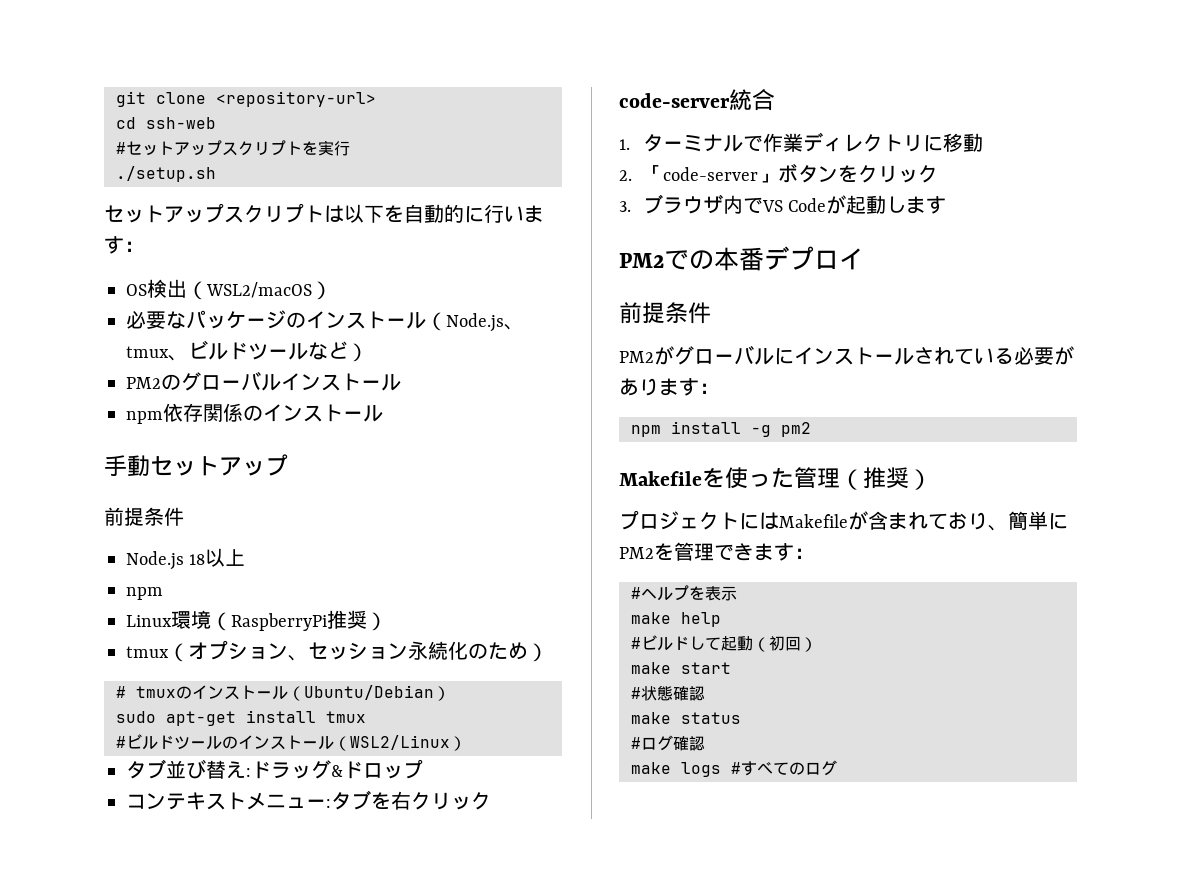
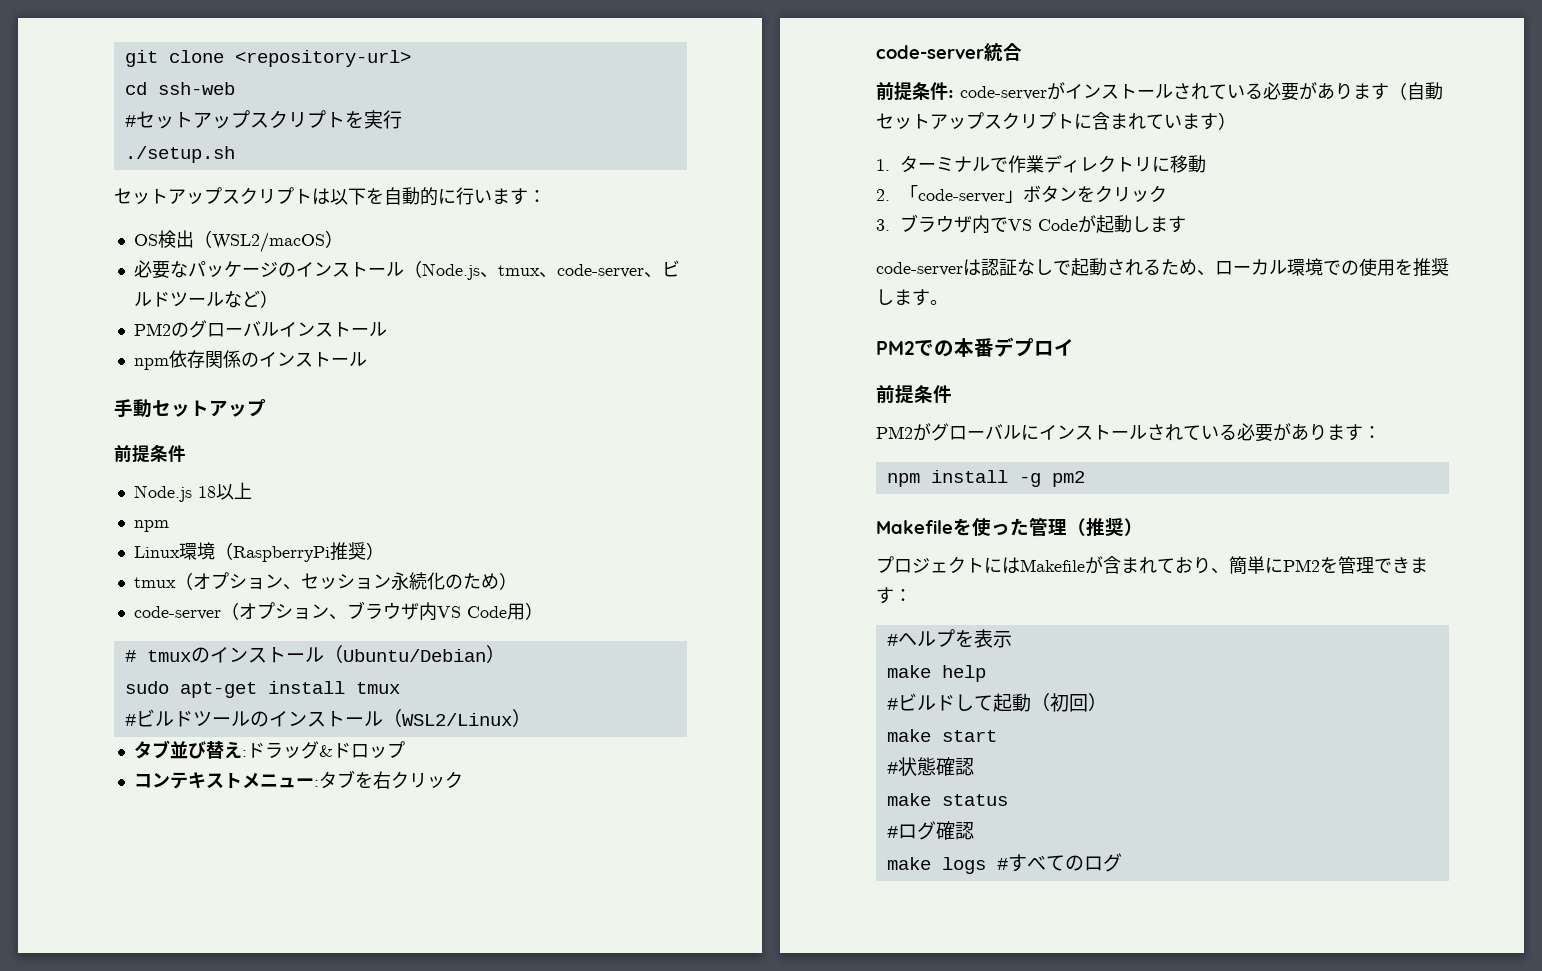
- 必要なパッケージのインストール（Node.js、tmux、ビルドツールなど）
+ 必要なパッケージのインストール（Node.js、tmux、code-server、ビルドツールなど）
+ code-server（オプション、ブラウザ内VS Code用）
+ 前提条件: code-serverがインストールされている必要があります（自動セットアップスクリプトに含まれています）
+ code-serverは認証なしで起動されるため、ローカル環境での使用を推奨します。

